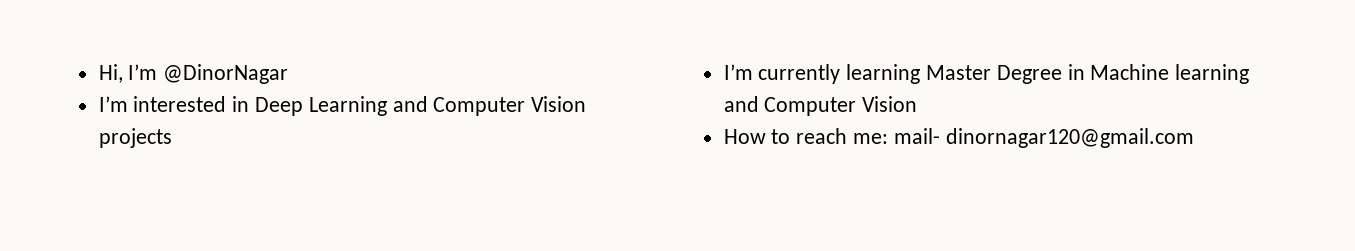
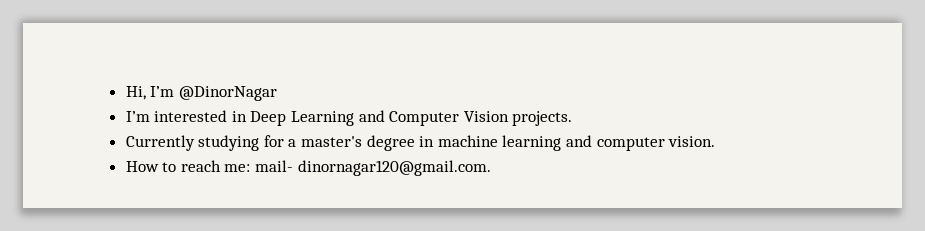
- I’m interested in Deep Learning and Computer Vision projects
- I’m currently learning Master Degree in Machine learning and Computer Vision
+ I’m interested in Deep Learning and Computer Vision projects.
+ Currently studying for a master's degree in machine learning and computer vision.
- How to reach me: mail- dinornagar120@gmail.com
+ How to reach me: mail- dinornagar120@gmail.com.

